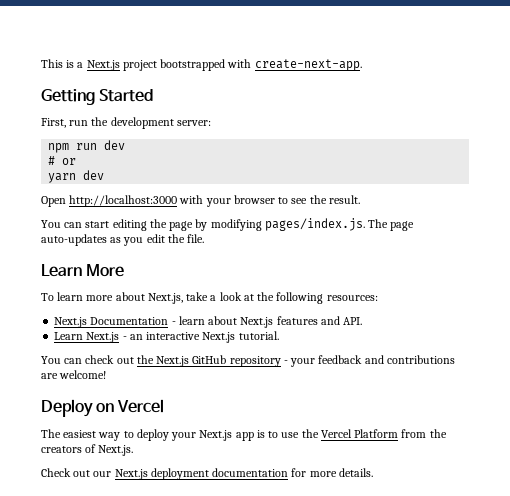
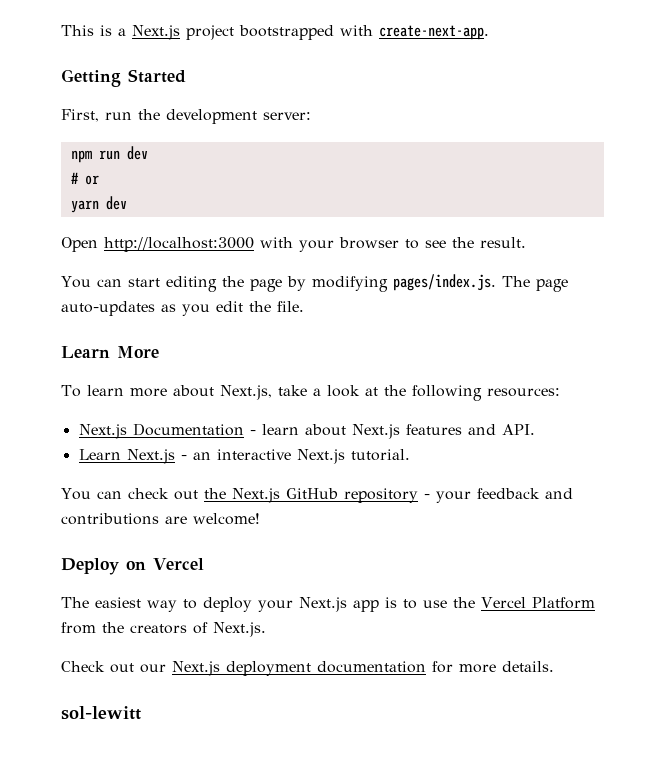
+ sol-lewitt

